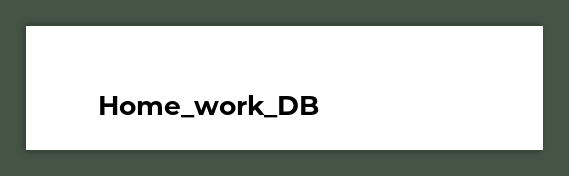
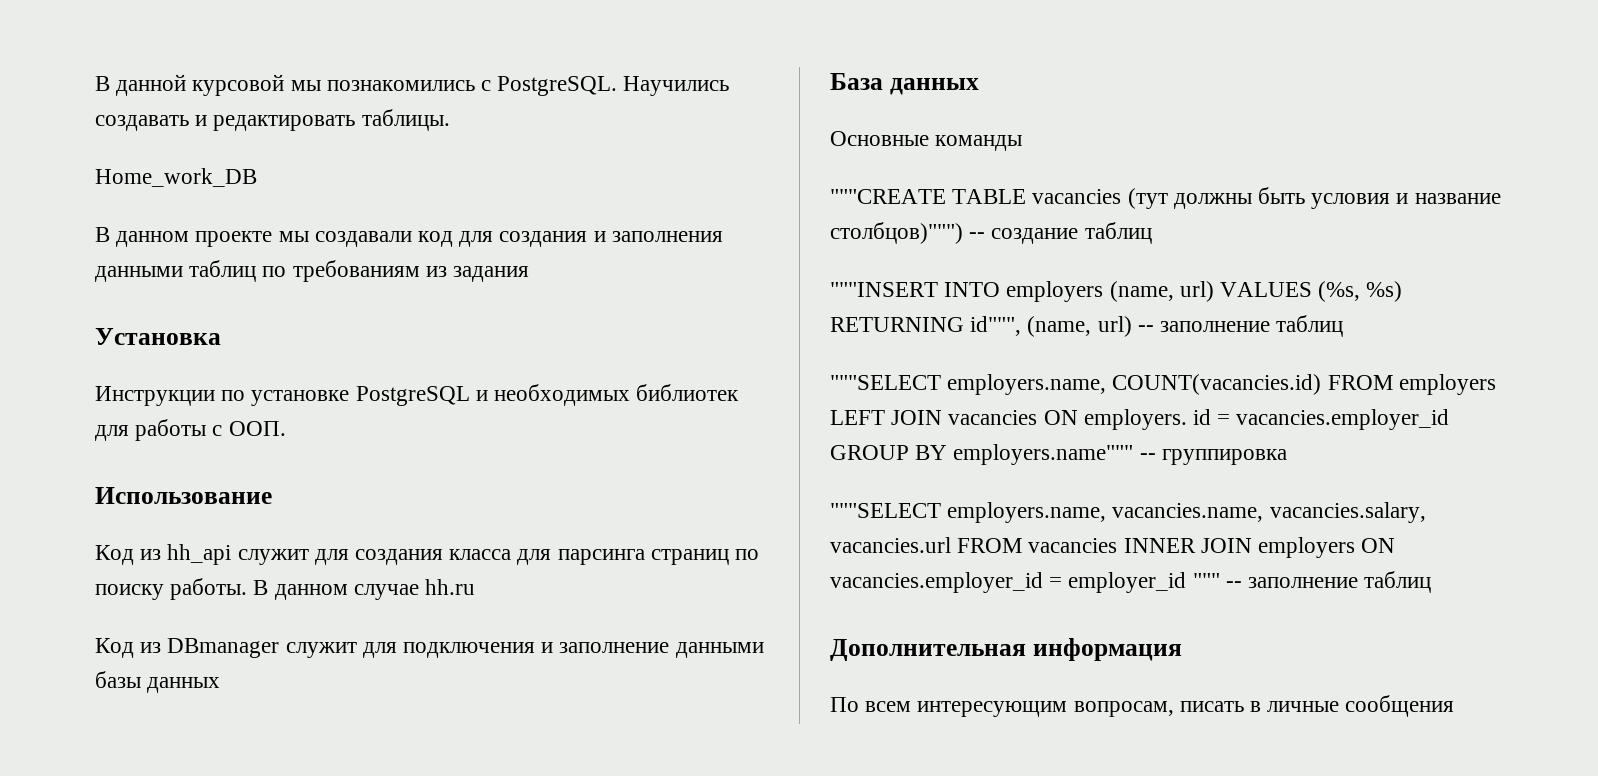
+ В данной курсовой мы познакомились с PostgreSQL. Научились создавать и редактировать таблицы.
  Home_work_DB
+ В данном проекте мы создавали код для создания и заполнения данными таблиц по требованиям из задания
+ Установка
+ Инструкции по установке PostgreSQL и необходимых библиотек для работы с ООП.
+ Использование
+ Код из hh_api служит для создания класса для парсинга страниц по поиску работы. В данном случае hh.ru
+ Код из DBmanager служит для подключения и заполнение данными базы данных
+ База данных
+ Основные команды
+ """CREATE TABLE vacancies (тут должны быть условия и название столбцов)""") -- создание таблиц
+ """INSERT INTO employers (name, url) VALUES (%s, %s) RETURNING id""", (name, url) -- заполнение таблиц
+ """SELECT employers.name, COUNT(vacancies.id) FROM employers LEFT JOIN vacancies ON employers. id = vacancies.employer_id GROUP BY employers.name""" -- группировка
+ """SELECT employers.name, vacancies.name, vacancies.salary, vacancies.url FROM vacancies INNER JOIN employers ON vacancies.employer_id = employer_id """ -- заполнение таблиц
+ Дополнительная информация
+ По всем интересующим вопросам, писать в личные сообщения

